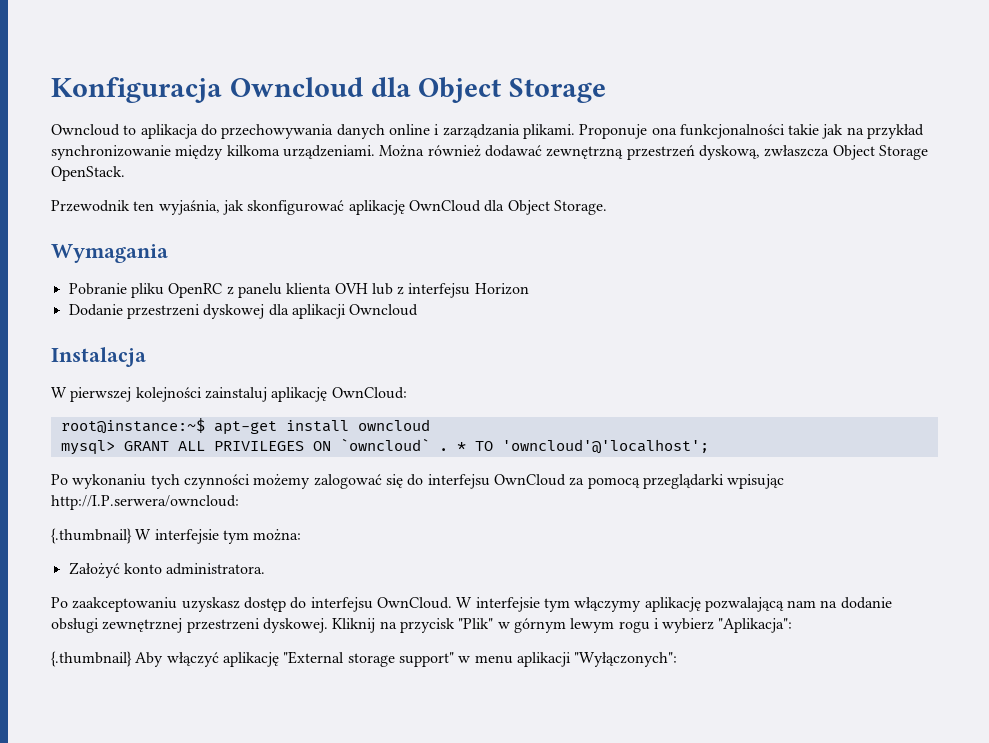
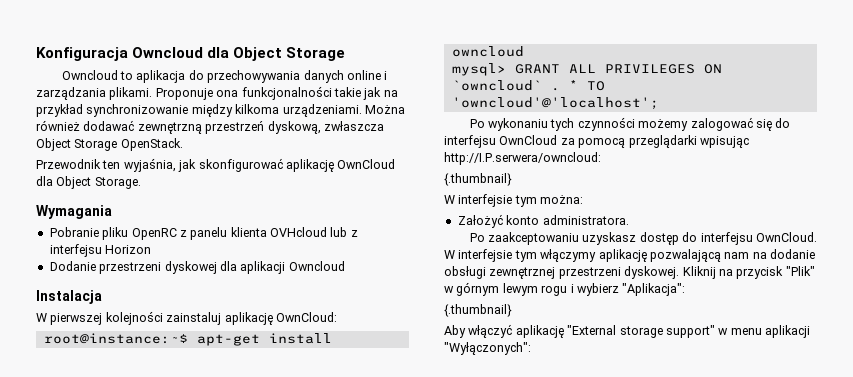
- Pobranie pliku OpenRC z panelu klienta OVH lub z interfejsu Horizon
+ Pobranie pliku OpenRC z panelu klienta OVHcloud lub z interfejsu Horizon
  Po wykonaniu tych czynności możemy zalogować się do interfejsu OwnCloud za pomocą przeglądarki wpisując http://I.P.serwera/owncloud:
- {.thumbnail} W interfejsie tym można:
+ {.thumbnail}
+ W interfejsie tym można:
  Kliknij na przycisk "Plik" w górnym lewym rogu i wybierz "Aplikacja":
- {.thumbnail} Aby włączyć aplikację "External storage support" w menu aplikacji "Wyłączonych":
+ {.thumbnail}
+ Aby włączyć aplikację "External storage support" w menu aplikacji "Wyłączonych":

